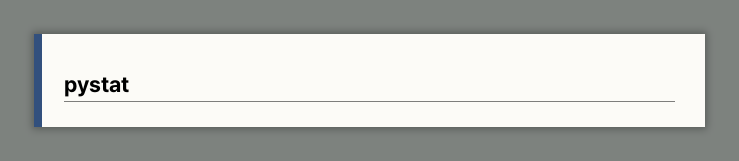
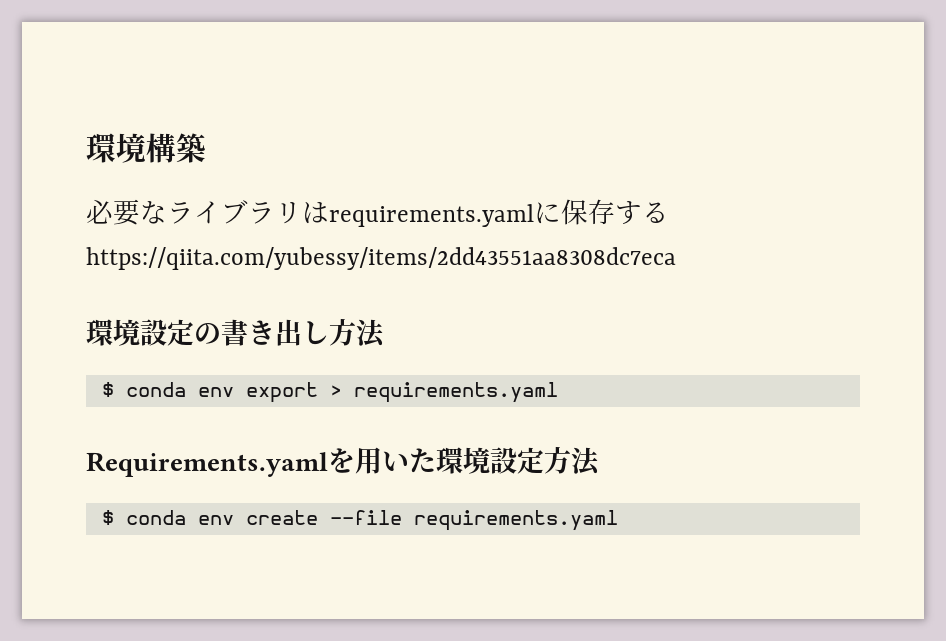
- pystat
+ 環境構築
+ 必要なライブラリはrequirements.yamlに保存するhttps://qiita.com/yubessy/items/2dd43551aa8308dc7eca
+ 環境設定の書き出し方法
+ $ conda env export > requirements.yaml
+ Requirements.yamlを用いた環境設定方法
+ $ conda env create --file requirements.yaml

